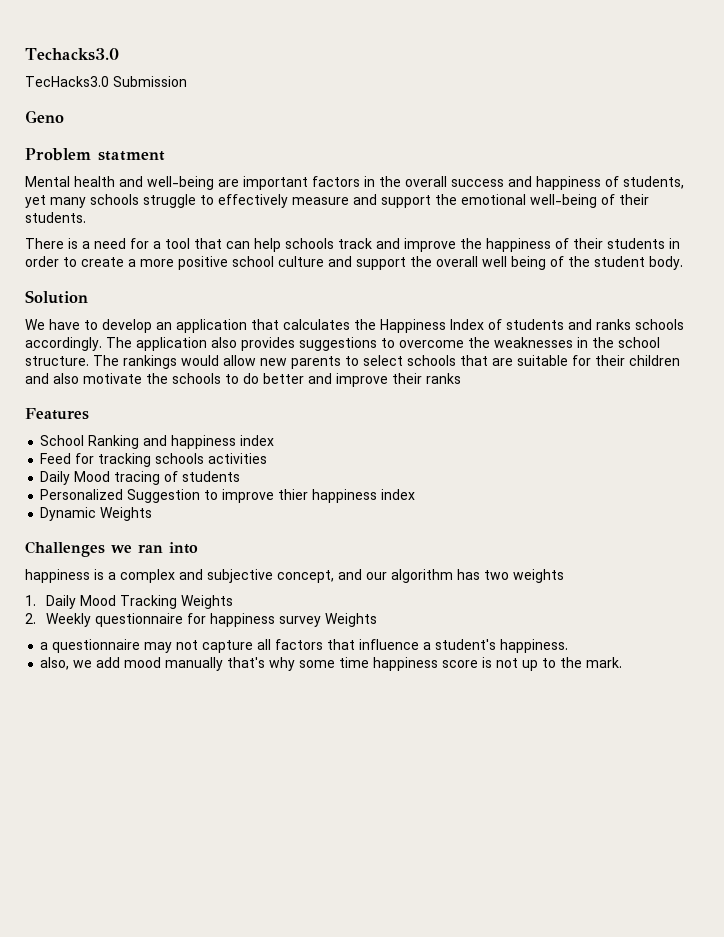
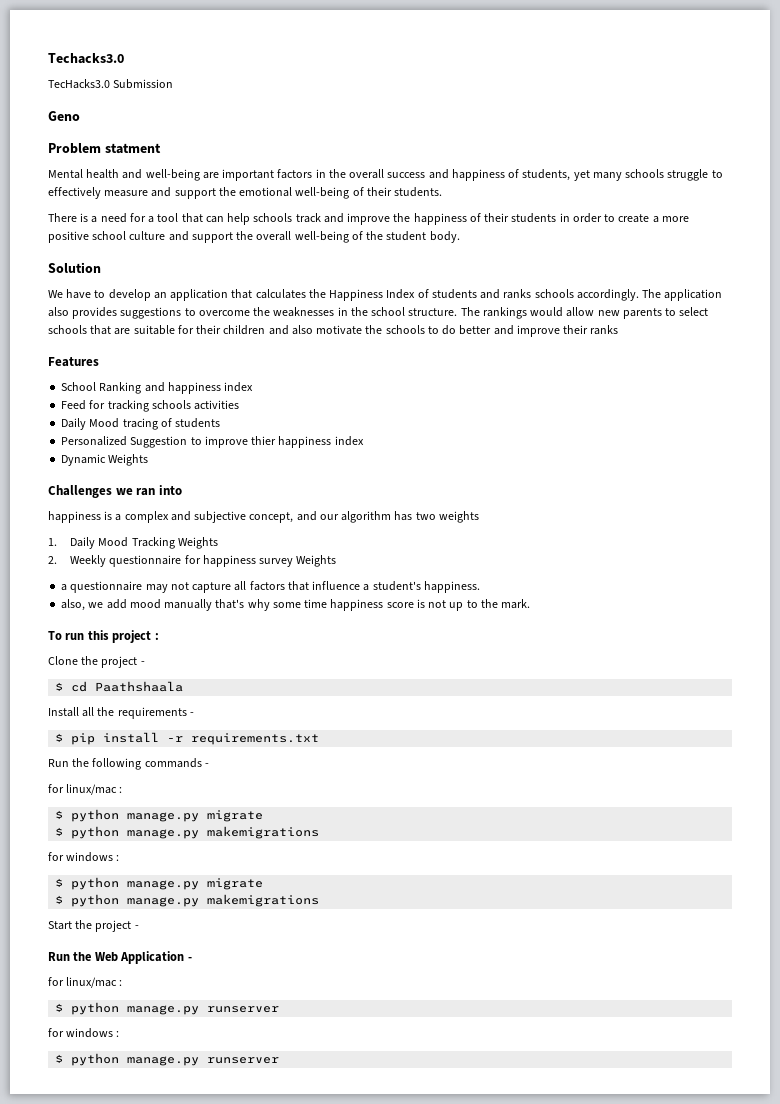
- There is a need for a tool that can help schools track and improve the happiness of their students in order to create a more positive school culture and support the overall well being of the student body.
+ There is a need for a tool that can help schools track and improve the happiness of their students in order to create a more positive school culture and support the overall well-being of the student body.
+ To run this project :
+ Clone the project -
+ $ cd Paathshaala
+ Install all the requirements -
+ $ pip install -r requirements.txt
+ Run the following commands -
+ for linux/mac :
+ $ python manage.py migrate
+ $ python manage.py makemigrations
+ for windows :
+ $ python manage.py migrate
+ $ python manage.py makemigrations
+ Start the project -
+ Run the Web Application -
+ for linux/mac :
+ $ python manage.py runserver
+ for windows :
+ $ python manage.py runserver

